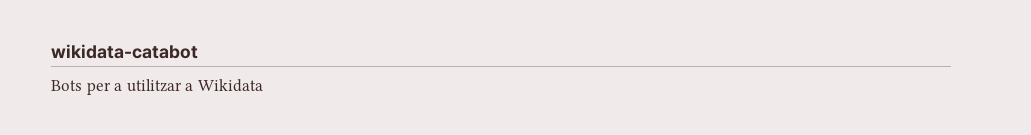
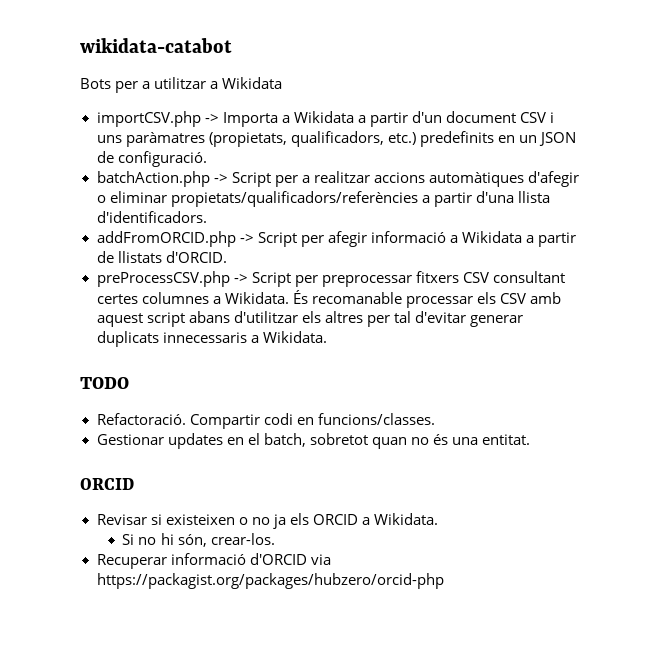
+ importCSV.php -> Importa a Wikidata a partir d'un document CSV i uns paràmatres (propietats, qualificadors, etc.) predefinits en un JSON de configuració.
+ batchAction.php -> Script per a realitzar accions automàtiques d'afegir o eliminar propietats/qualificadors/referències a partir d'una llista d'identificadors.
+ addFromORCID.php -> Script per afegir informació a Wikidata a partir de llistats d'ORCID.
+ preProcessCSV.php -> Script per preprocessar fitxers CSV consultant certes columnes a Wikidata. És recomanable processar els CSV amb aquest script abans d'utilitzar els altres per tal d'evitar generar duplicats innecessaris a Wikidata.
+ TODO
+ Refactoració. Compartir codi en funcions/classes.
+ Gestionar updates en el batch, sobretot quan no és una entitat.
+ ORCID
+ Revisar si existeixen o no ja els ORCID a Wikidata.
+ Si no hi són, crear-los.
+ Recuperar informació d'ORCID via https://packagist.org/packages/hubzero/orcid-php

